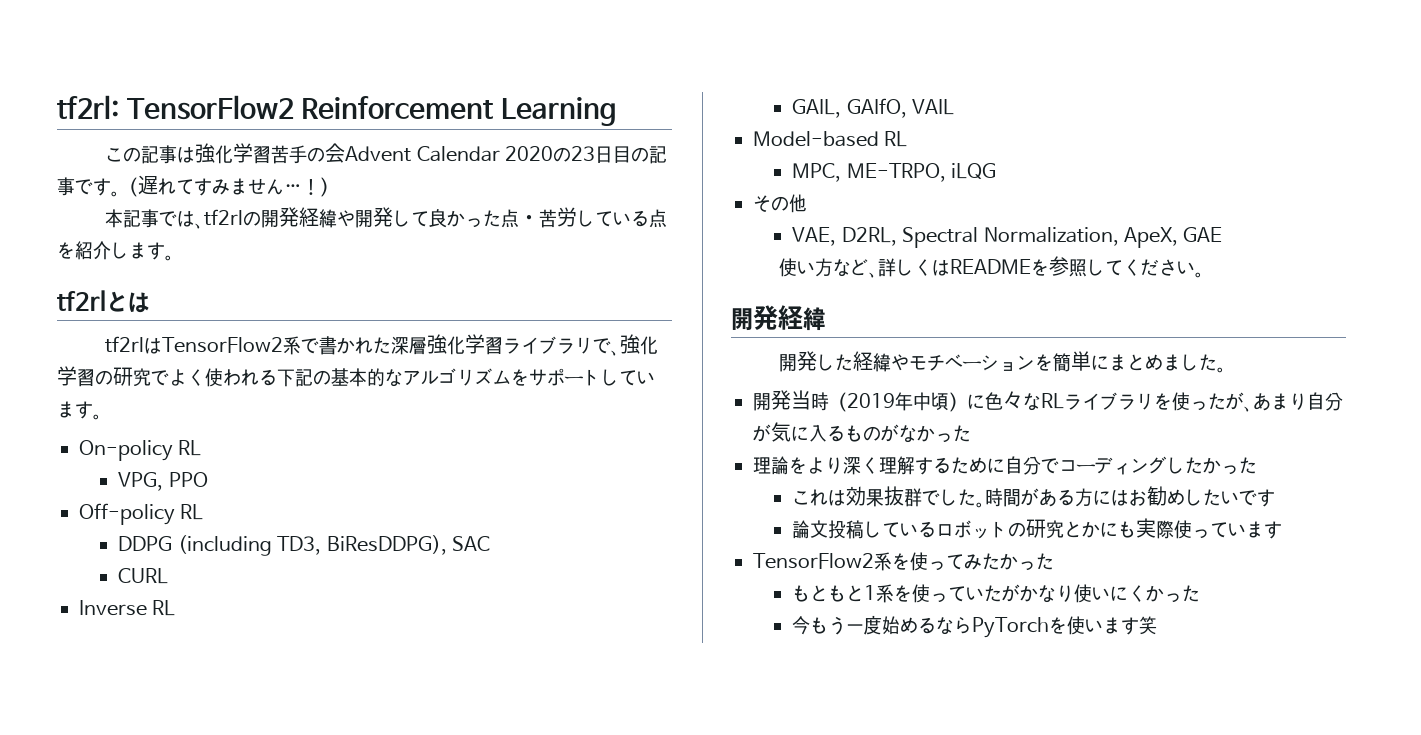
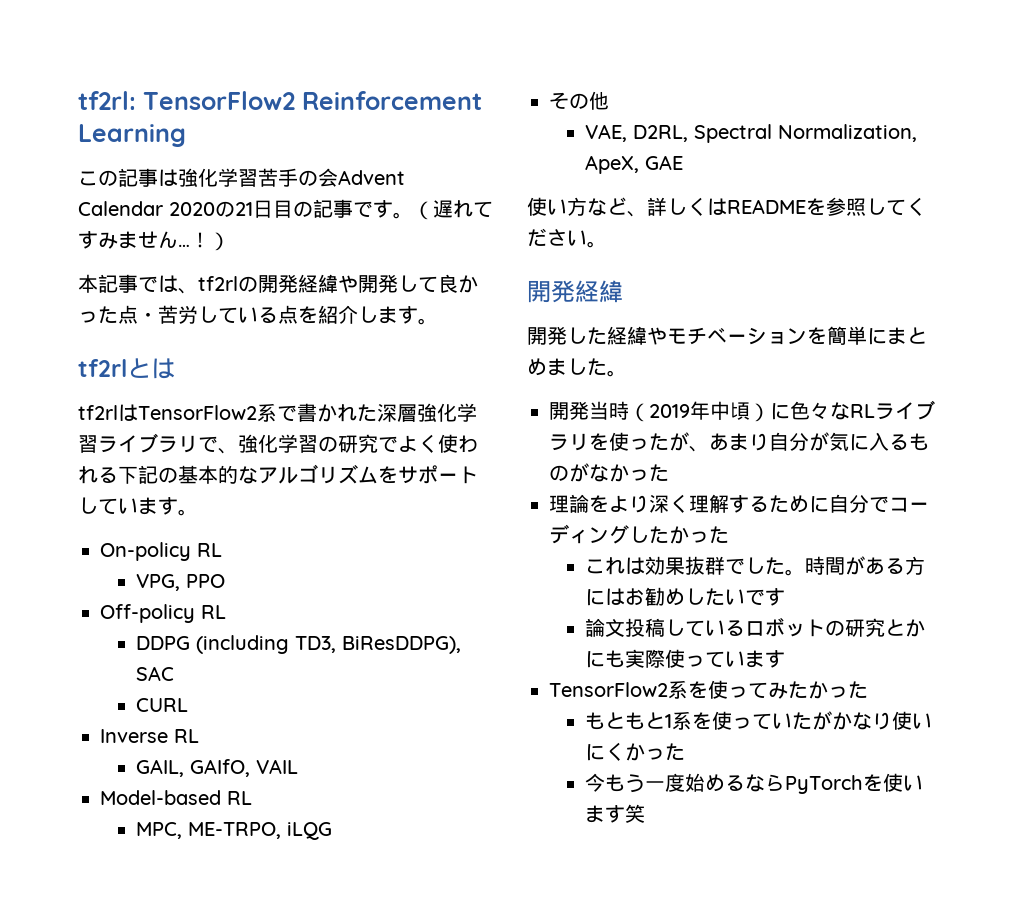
- この記事は強化学習苦手の会Advent Calendar 2020の23日目の記事です。
+ この記事は強化学習苦手の会Advent Calendar 2020の21日目の記事です。

